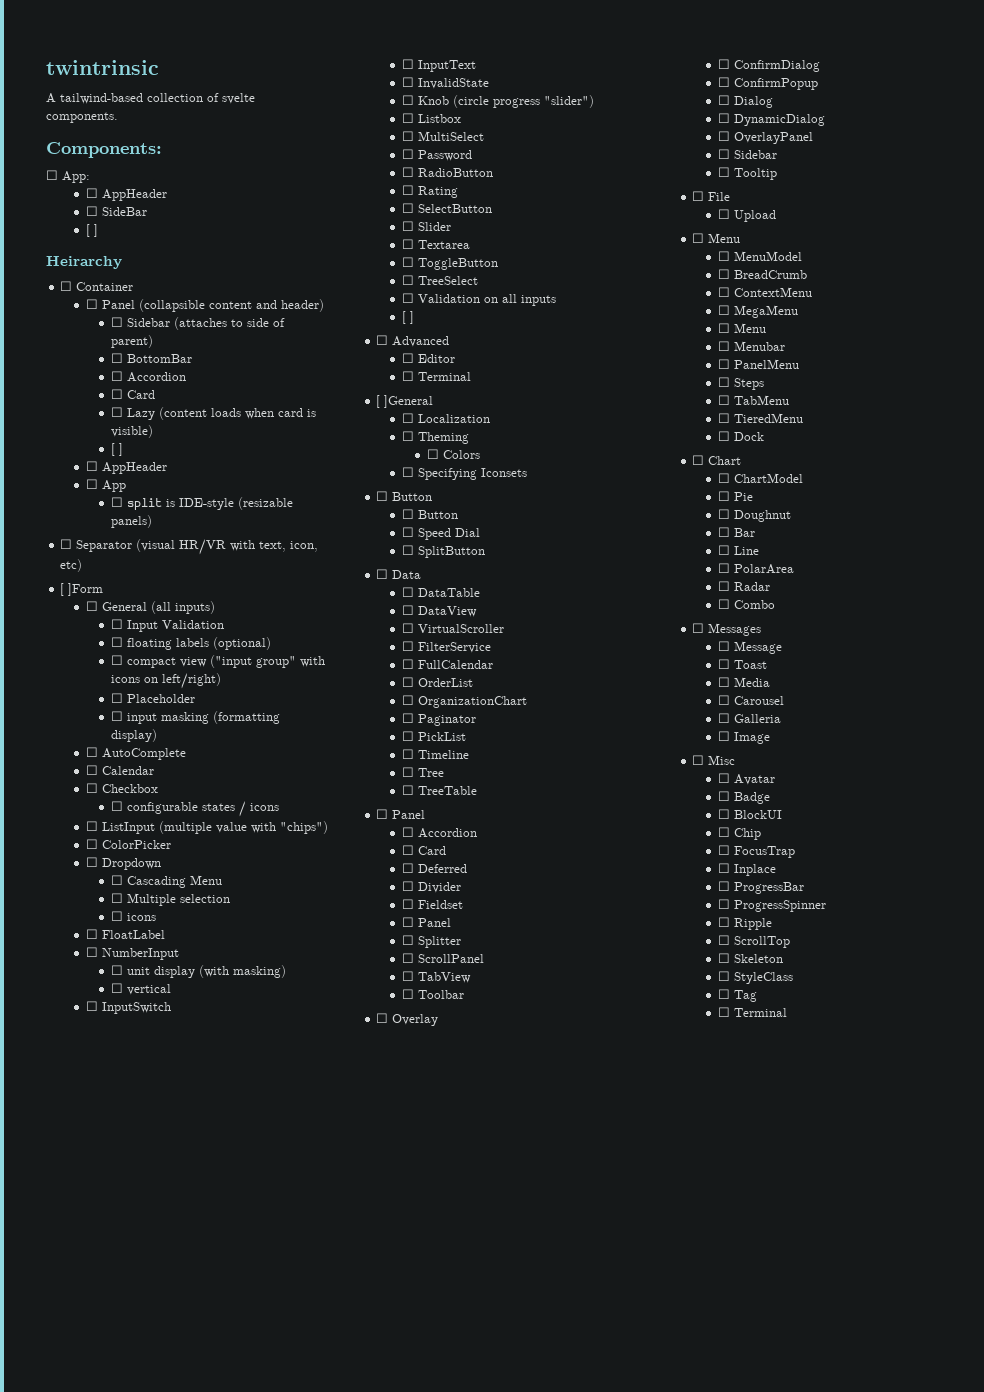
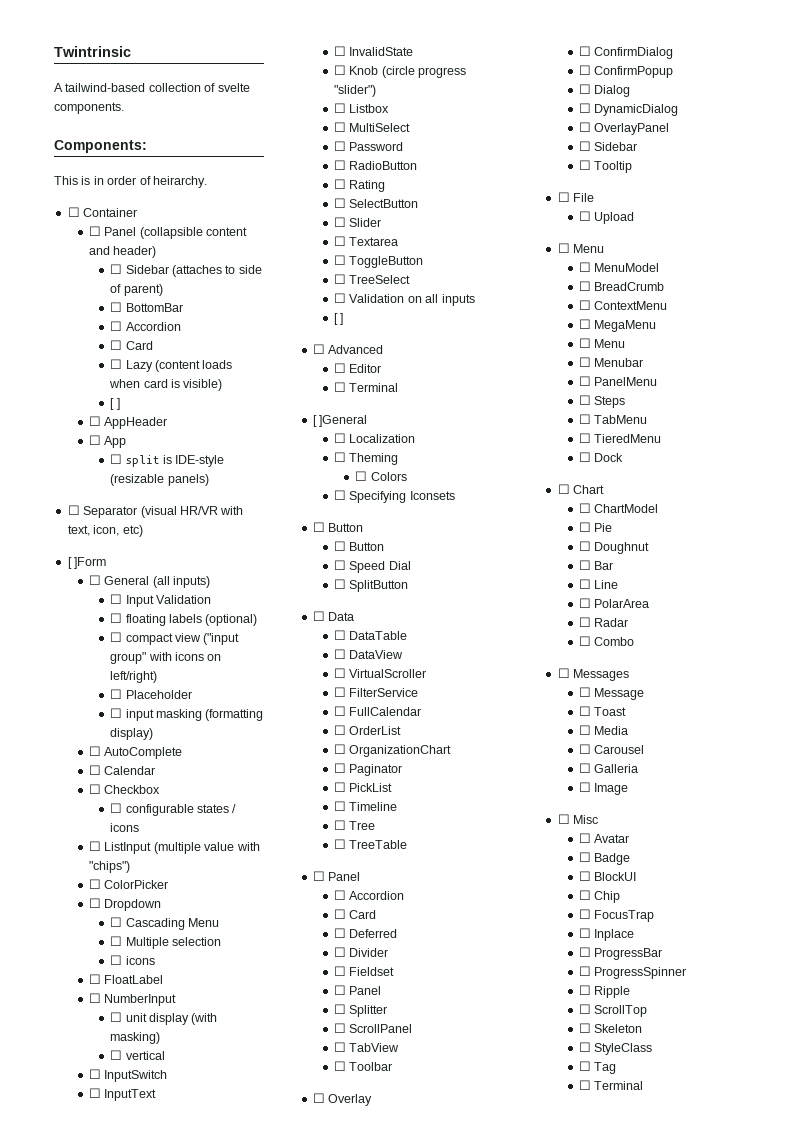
- twintrinsic
+ Twintrinsic
- ☐ App:
- ☐ AppHeader
- ☐ SideBar
- [ ]
- Heirarchy
+ This is in order of heirarchy.

